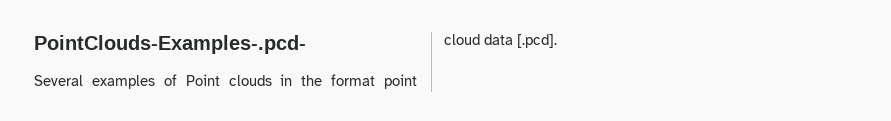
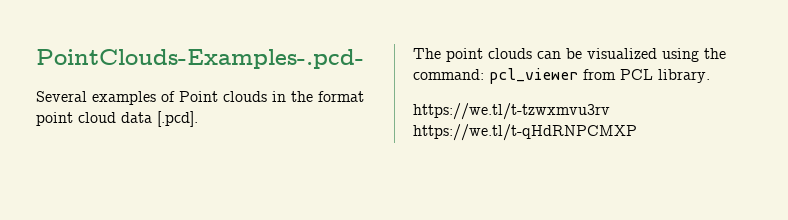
+ The point clouds can be visualized using the command: pcl_viewer from PCL library.
+ https://we.tl/t-tzwxmvu3rv https://we.tl/t-qHdRNPCMXP

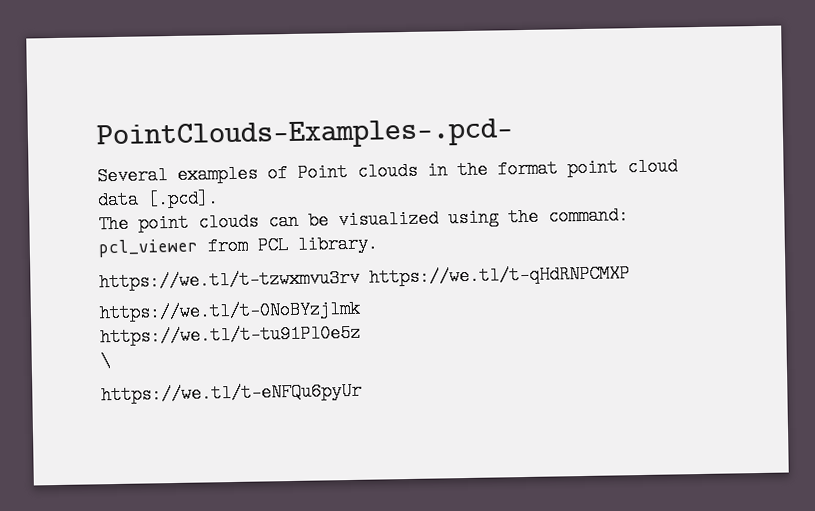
+ https://we.tl/t-0NoBYzjlmk
+ https://we.tl/t-tu91Pl0e5z
+ \
+ https://we.tl/t-eNFQu6pyUr

